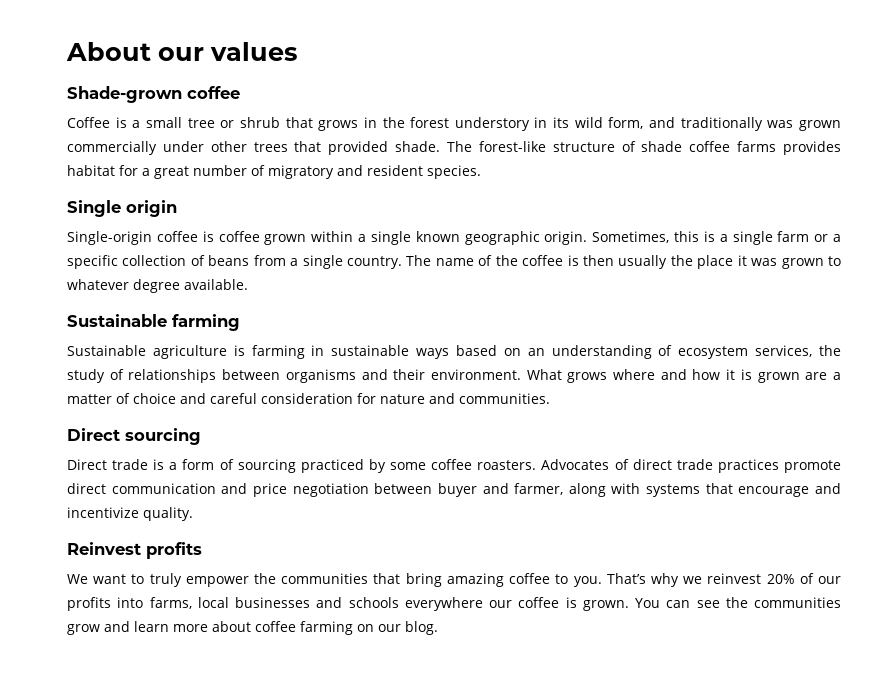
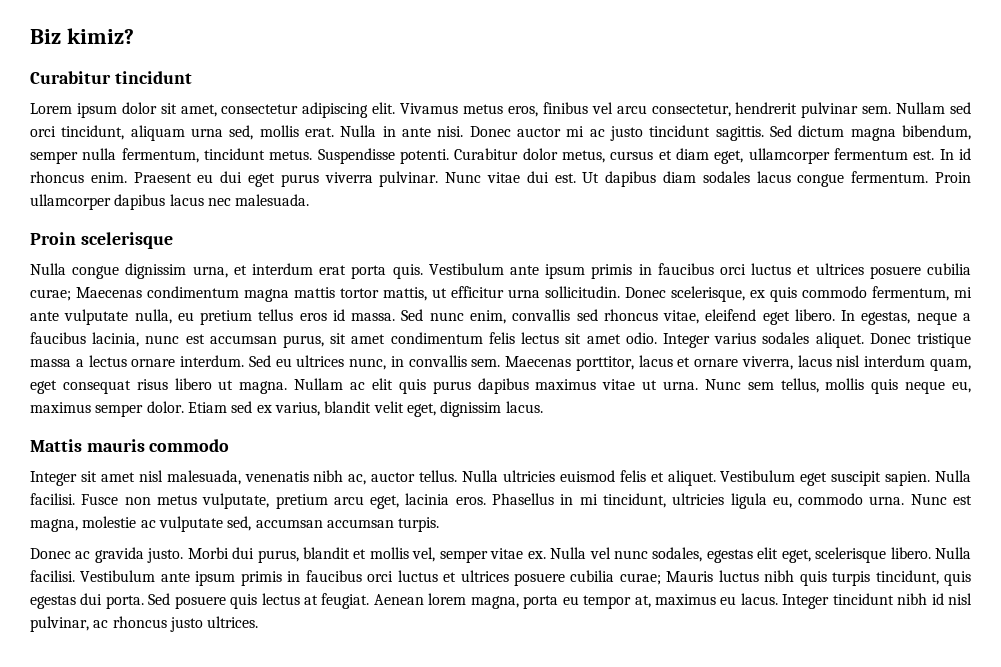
- About our values
- Shade-grown coffee
- Coffee is a small tree or shrub that grows in the forest understory in its wild form, and traditionally was grown commercially under other trees that provided shade. The forest-like structure of shade coffee farms provides habitat for a great number of migratory and resident species.
- Single origin
- Single-origin coffee is coffee grown within a single known geographic origin. Sometimes, this is a single farm or a specific collection of beans from a single country. The name of the coffee is then usually the place it was grown to whatever degree available.
- Sustainable farming
- Sustainable agriculture is farming in sustainable ways based on an understanding of ecosystem services, the study of relationships between organisms and their environment. What grows where and how it is grown are a matter of choice and careful consideration for nature and communities.
- Direct sourcing
- Direct trade is a form of sourcing practiced by some coffee roasters. Advocates of direct trade practices promote direct communication and price negotiation between buyer and farmer, along with systems that encourage and incentivize quality.
- Reinvest profits
- We want to truly empower the communities that bring amazing coffee to you. That’s why we reinvest 20% of our profits into farms, local businesses and schools everywhere our coffee is grown. You can see the communities grow and learn more about coffee farming on our blog.
+ Biz kimiz?
+ Curabitur tincidunt
+ Lorem ipsum dolor sit amet, consectetur adipiscing elit. Vivamus metus eros, finibus vel arcu consectetur, hendrerit pulvinar sem. Nullam sed orci tincidunt, aliquam urna sed, mollis erat. Nulla in ante nisi. Donec auctor mi ac justo tincidunt sagittis. Sed dictum magna bibendum, semper nulla fermentum, tincidunt metus. Suspendisse potenti. Curabitur dolor metus, cursus et diam eget, ullamcorper fermentum est. In id rhoncus enim. Praesent eu dui eget purus viverra pulvinar. Nunc vitae dui est. Ut dapibus diam sodales lacus congue fermentum. Proin ullamcorper dapibus lacus nec malesuada.
+ Proin scelerisque
+ Nulla congue dignissim urna, et interdum erat porta quis. Vestibulum ante ipsum primis in faucibus orci luctus et ultrices posuere cubilia curae; Maecenas condimentum magna mattis tortor mattis, ut efficitur urna sollicitudin. Donec scelerisque, ex quis commodo fermentum, mi ante vulputate nulla, eu pretium tellus eros id massa. Sed nunc enim, convallis sed rhoncus vitae, eleifend eget libero. In egestas, neque a faucibus lacinia, nunc est accumsan purus, sit amet condimentum felis lectus sit amet odio. Integer varius sodales aliquet. Donec tristique massa a lectus ornare interdum. Sed eu ultrices nunc, in convallis sem. Maecenas porttitor, lacus et ornare viverra, lacus nisl interdum quam, eget consequat risus libero ut magna. Nullam ac elit quis purus dapibus maximus vitae ut urna. Nunc sem tellus, mollis quis neque eu, maximus semper dolor. Etiam sed ex varius, blandit velit eget, dignissim lacus.
+ Mattis mauris commodo
+ Integer sit amet nisl malesuada, venenatis nibh ac, auctor tellus. Nulla ultricies euismod felis et aliquet. Vestibulum eget suscipit sapien. Nulla facilisi. Fusce non metus vulputate, pretium arcu eget, lacinia eros. Phasellus in mi tincidunt, ultricies ligula eu, commodo urna. Nunc est magna, molestie ac vulputate sed, accumsan accumsan turpis.
+ Donec ac gravida justo. Morbi dui purus, blandit et mollis vel, semper vitae ex. Nulla vel nunc sodales, egestas elit eget, scelerisque libero. Nulla facilisi. Vestibulum ante ipsum primis in faucibus orci luctus et ultrices posuere cubilia curae; Mauris luctus nibh quis turpis tincidunt, quis egestas dui porta. Sed posuere quis lectus at feugiat. Aenean lorem magna, porta eu tempor at, maximus eu lacus. Integer tincidunt nibh id nisl pulvinar, ac rhoncus justo ultrices.

